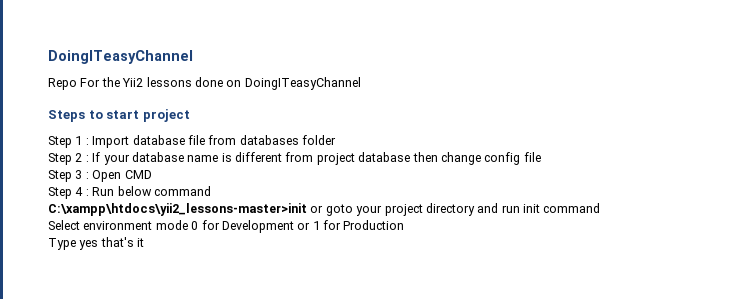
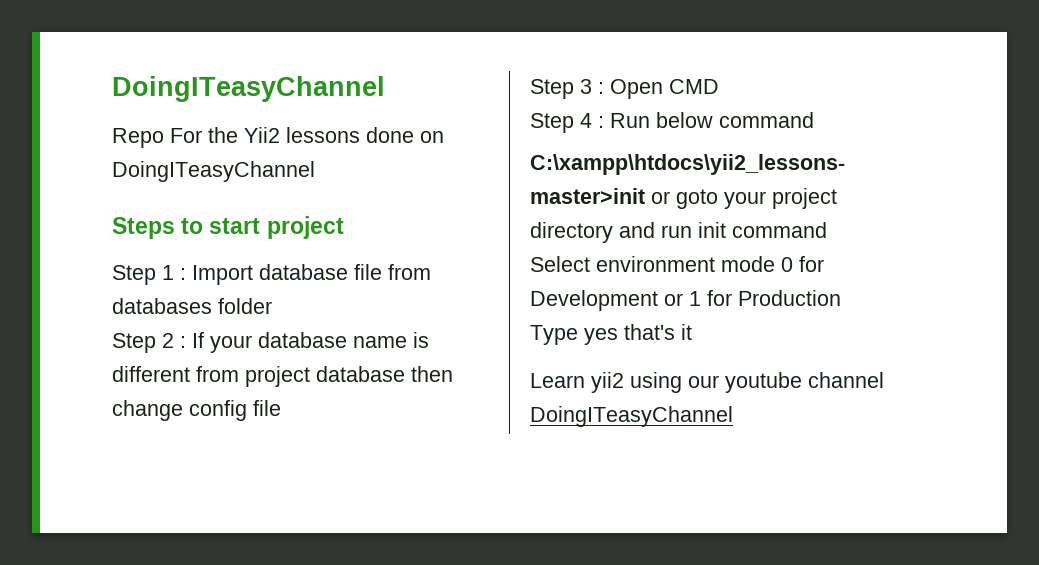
+ Learn yii2 using our youtube channel DoingITeasyChannel

